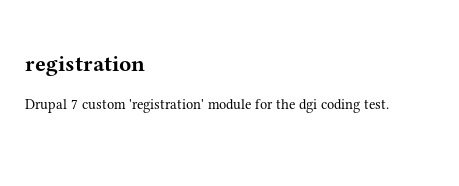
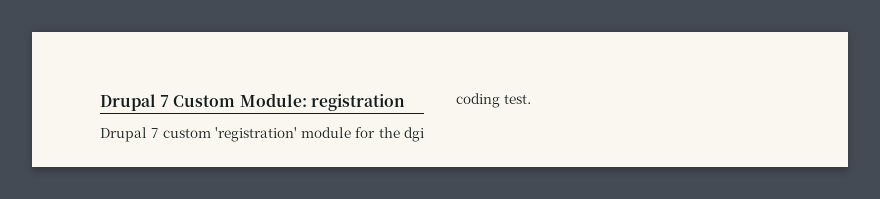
- registration
+ Drupal 7 Custom Module: registration

